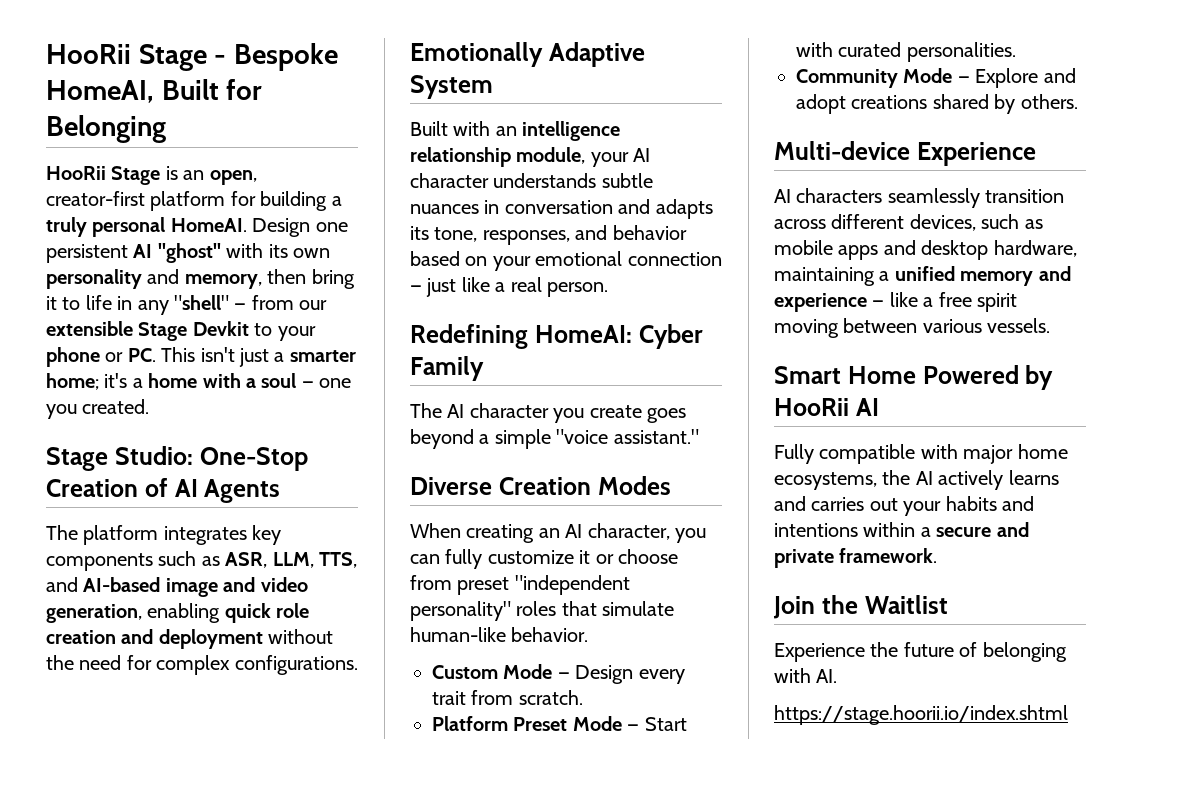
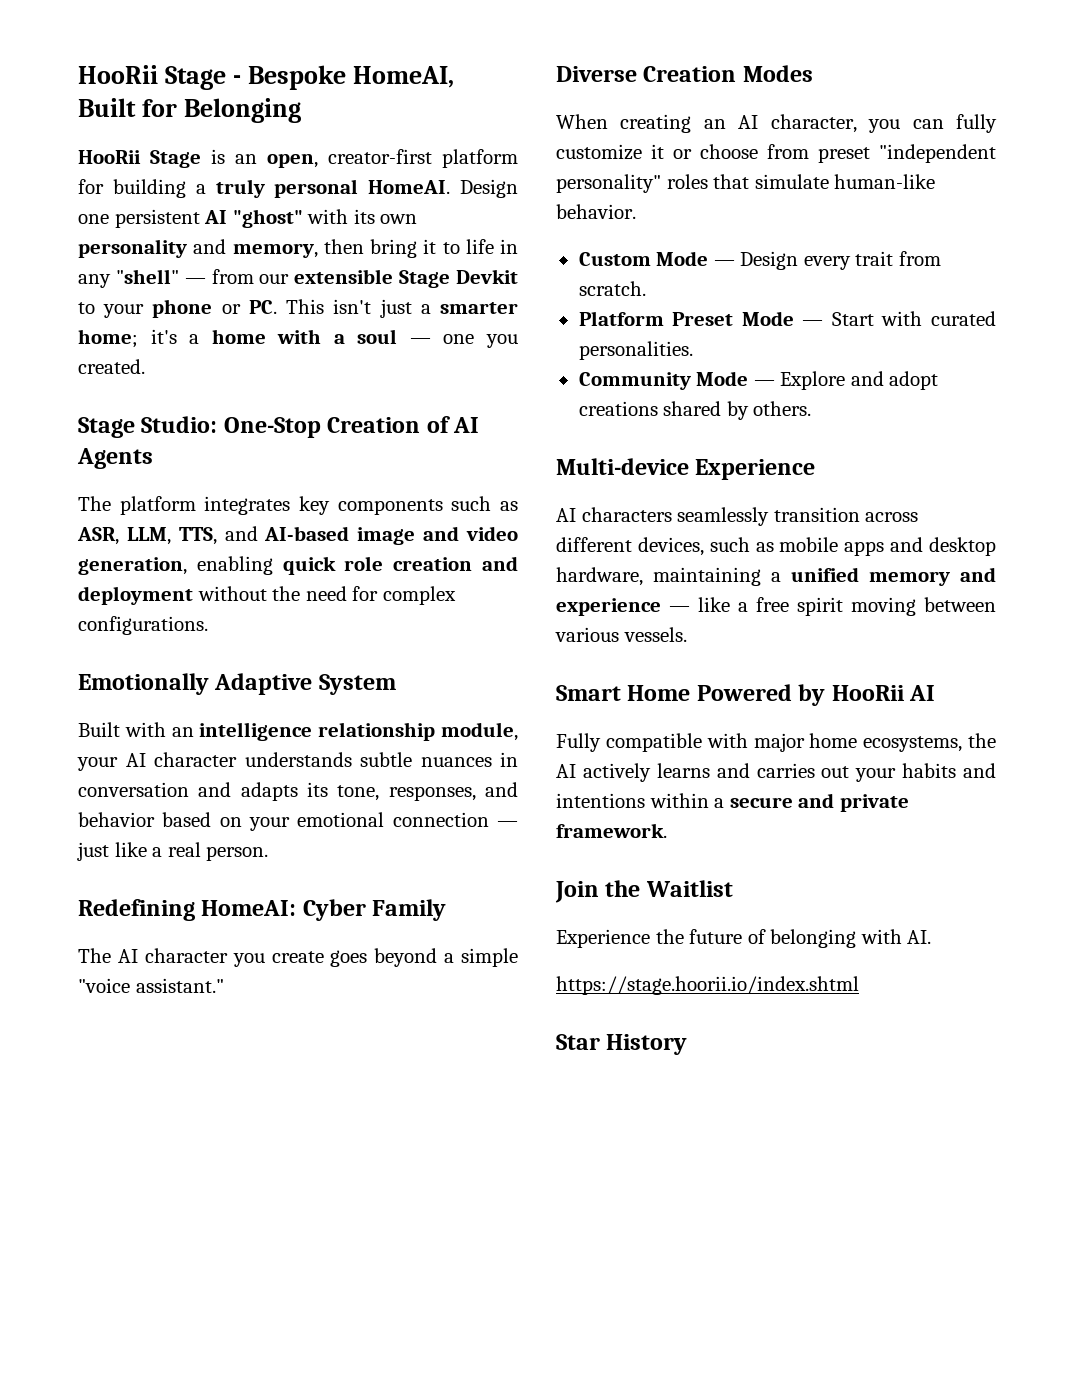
+ Star History

